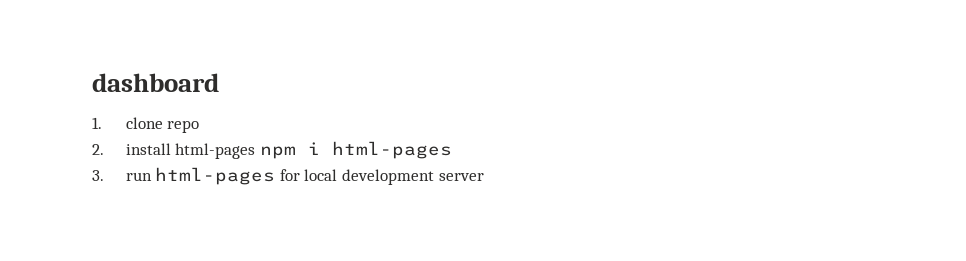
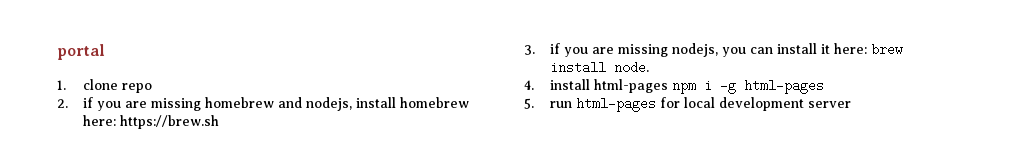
- dashboard
+ portal
- 2. install html-pages npm i html-pages
+ 2. if you are missing homebrew and nodejs, install homebrew here: https://brew.sh
+ 3. if you are missing nodejs, you can install it here: brew install node.
+ 4. install html-pages npm i -g html-pages
- 3. run html-pages for local development server
+ 5. run html-pages for local development server

